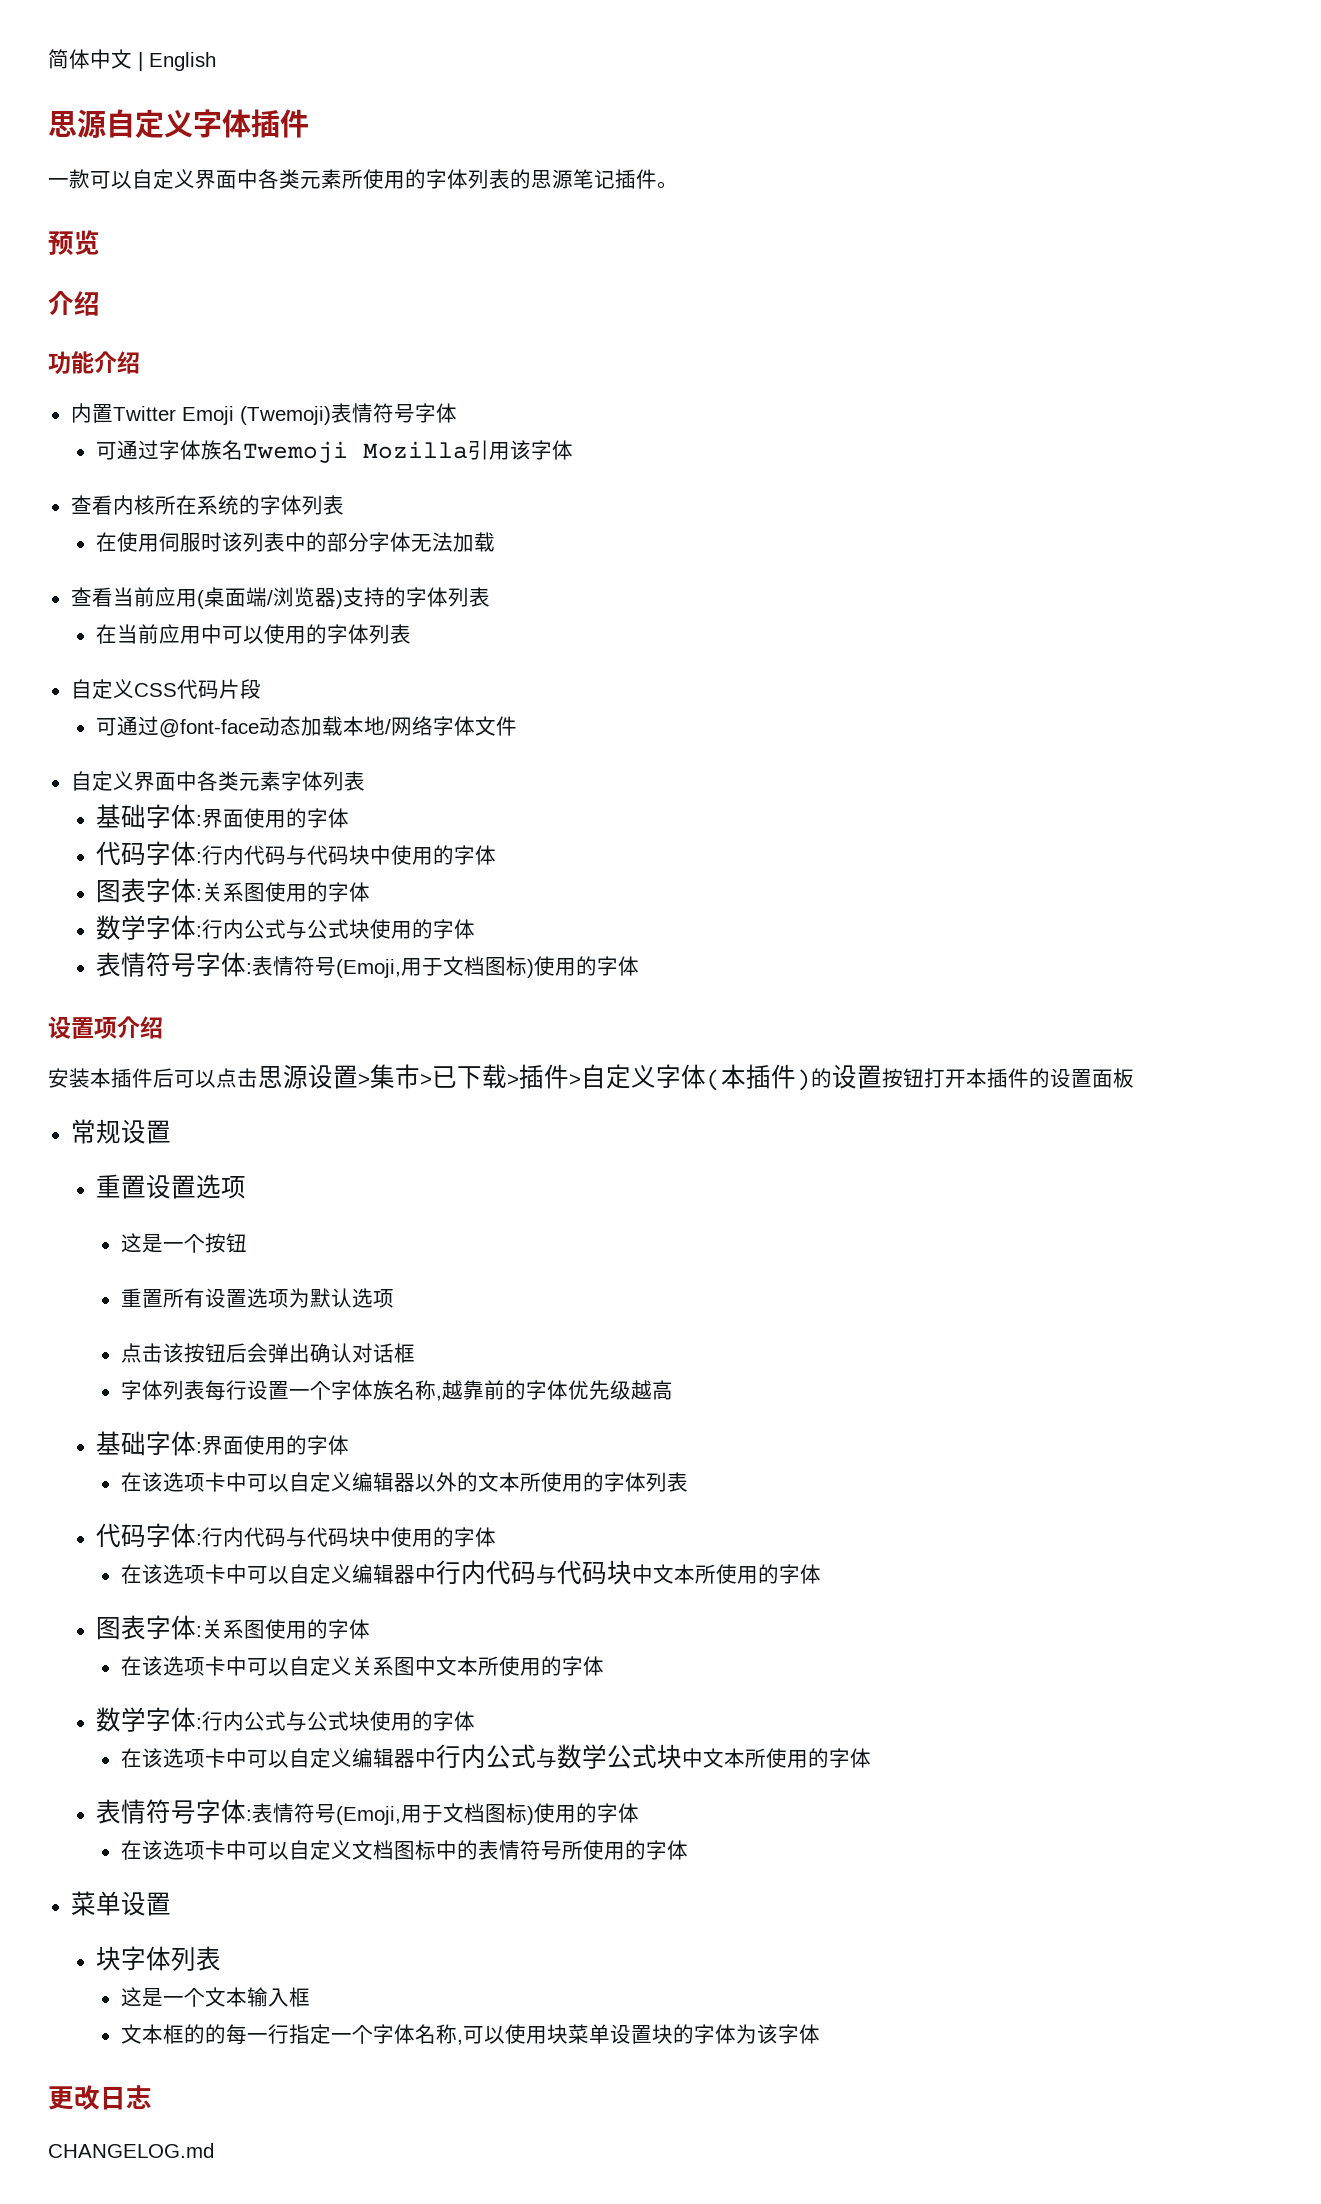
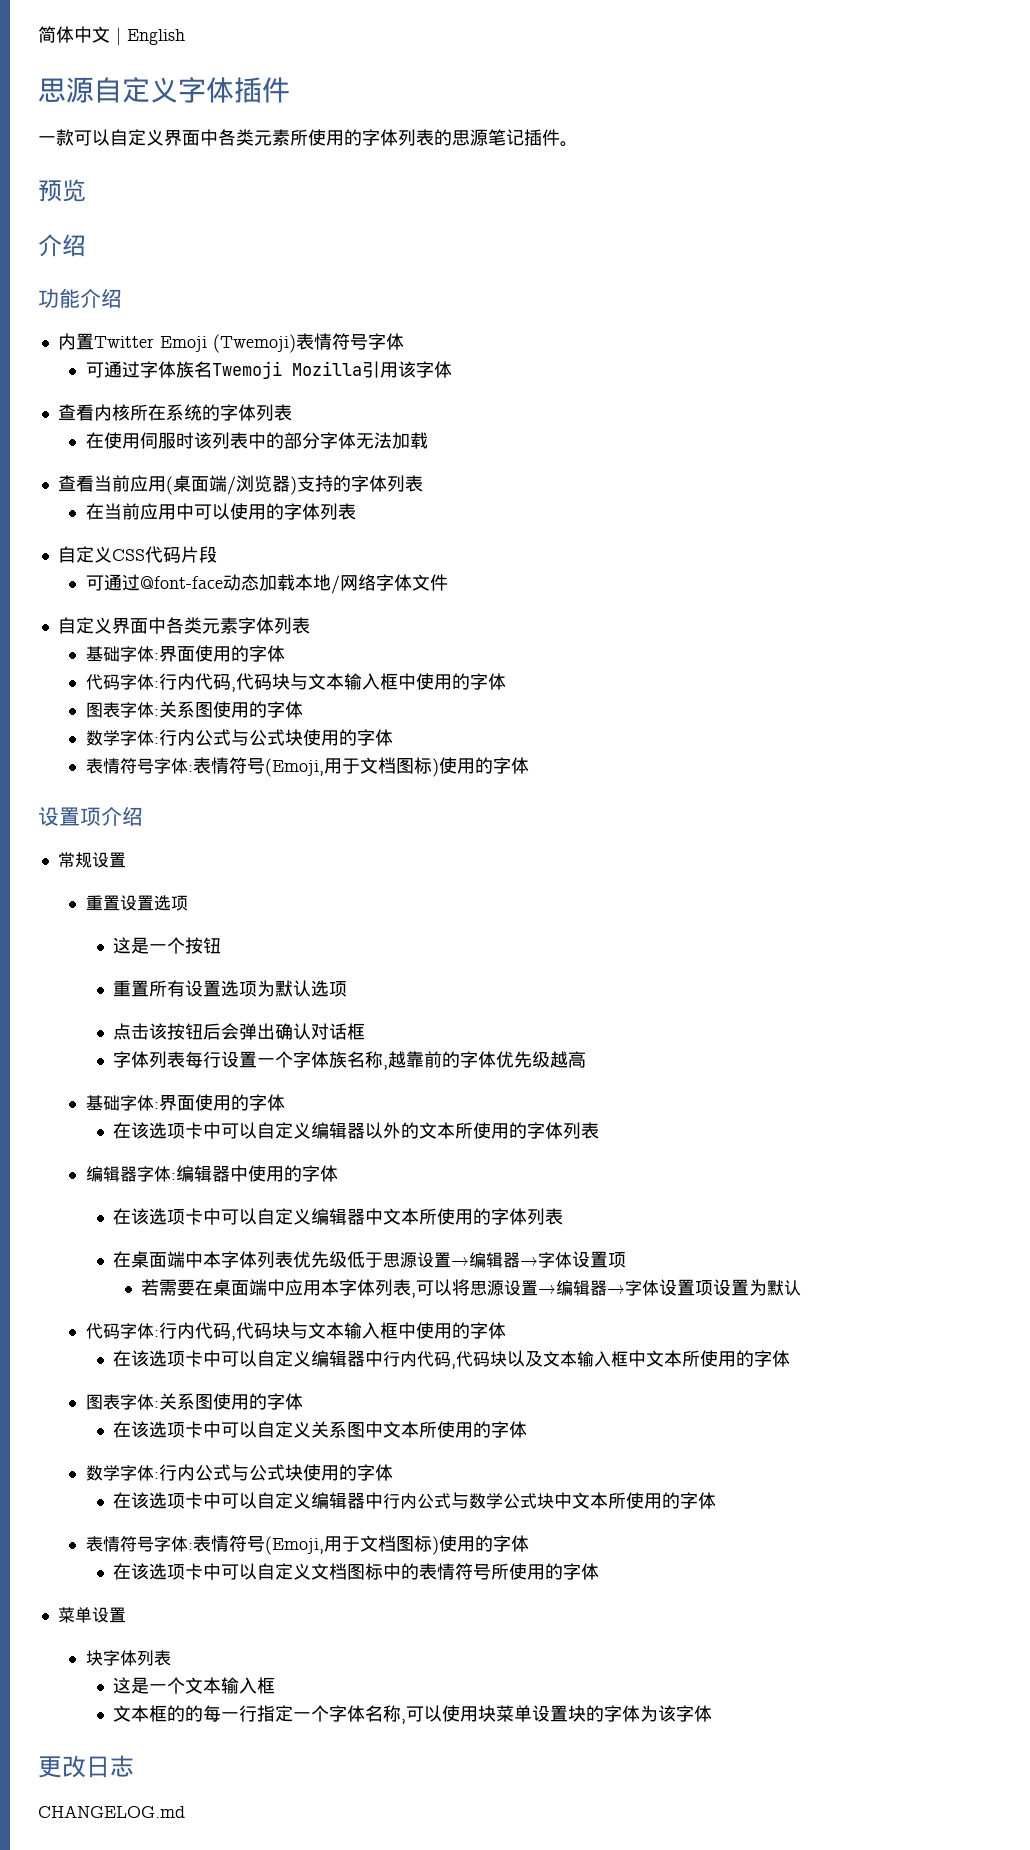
  自定义界面中各类元素字体列表
  基础字体:界面使用的字体
- 代码字体:行内代码与代码块中使用的字体
+ 代码字体:行内代码,代码块与文本输入框中使用的字体
- 安装本插件后可以点击思源设置>集市>已下载>插件>自定义字体(本插件)的设置按钮打开本插件的设置面板
  在该选项卡中可以自定义编辑器以外的文本所使用的字体列表
- 代码字体:行内代码与代码块中使用的字体
+ 编辑器字体:编辑器中使用的字体
+ 在该选项卡中可以自定义编辑器中文本所使用的字体列表
+ 在桌面端中本字体列表优先级低于思源设置→编辑器→字体设置项
+ 若需要在桌面端中应用本字体列表,可以将思源设置→编辑器→字体设置项设置为默认
+ 代码字体:行内代码,代码块与文本输入框中使用的字体
- 在该选项卡中可以自定义编辑器中行内代码与代码块中文本所使用的字体
+ 在该选项卡中可以自定义编辑器中行内代码,代码块以及文本输入框中文本所使用的字体

